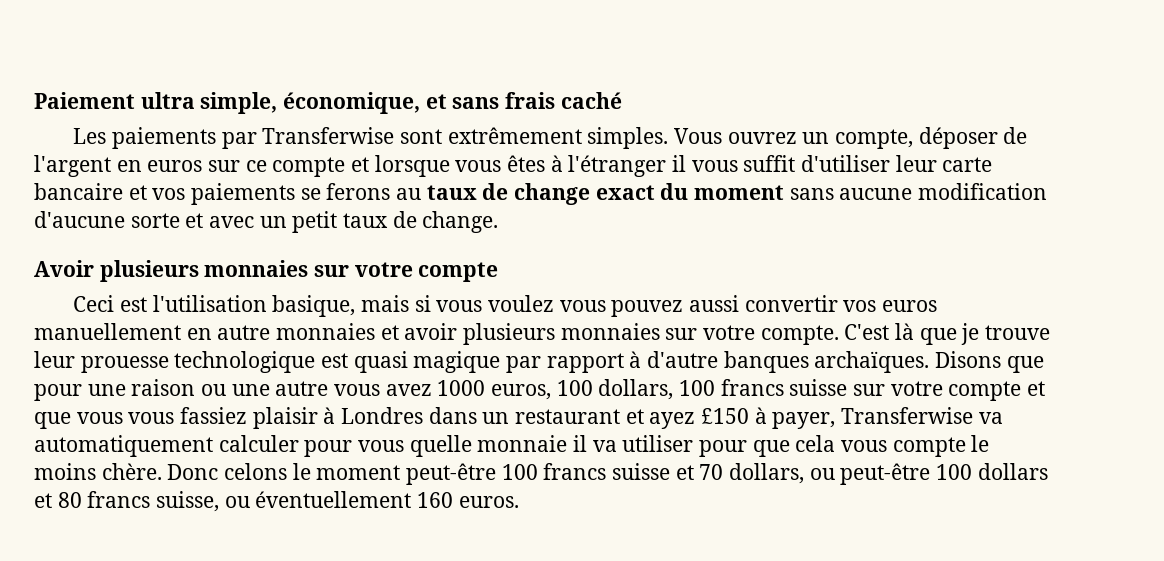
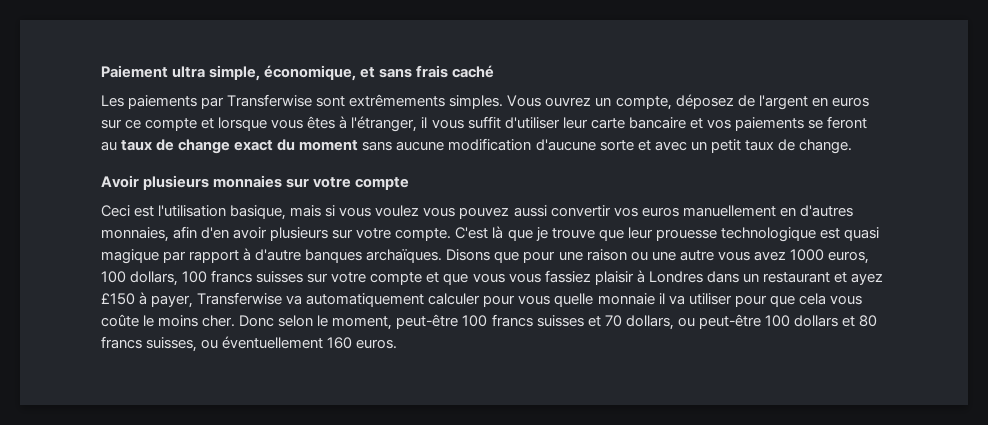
- Les paiements par Transferwise sont extrêmement simples.
+ Les paiements par Transferwise sont extrêmements simples.
- Vous ouvrez un compte, déposer de l'argent en euros sur ce compte et lorsque vous êtes à l'étranger il vous suffit d'utiliser leur carte bancaire et vos paiements se ferons au taux de change exact du moment sans aucune modification d'aucune sorte et avec un petit taux de change.
+ Vous ouvrez un compte, déposez de l'argent en euros sur ce compte et lorsque vous êtes à l'étranger, il vous suffit d'utiliser leur carte bancaire et vos paiements se feront au taux de change exact du moment sans aucune modification d'aucune sorte et avec un petit taux de change.
- Ceci est l'utilisation basique, mais si vous voulez vous pouvez aussi convertir vos euros manuellement en autre monnaies et avoir plusieurs monnaies sur votre compte.
+ Ceci est l'utilisation basique, mais si vous voulez vous pouvez aussi convertir vos euros manuellement en d'autres monnaies, afin d'en avoir plusieurs sur votre compte.
- C'est là que je trouve leur prouesse technologique est quasi magique par rapport à d'autre banques archaïques.
+ C'est là que je trouve que leur prouesse technologique est quasi magique par rapport à d'autre banques archaïques.
- Disons que pour une raison ou une autre vous avez 1000 euros, 100 dollars, 100 francs suisse sur votre compte et que vous vous fassiez plaisir à Londres dans un restaurant et ayez £150 à payer, Transferwise va automatiquement calculer pour vous quelle monnaie il va utiliser pour que cela vous compte le moins chère. Donc celons le moment peut-être 100 francs suisse et 70 dollars, ou peut-être 100 dollars et 80 francs suisse, ou éventuellement 160 euros.
+ Disons que pour une raison ou une autre vous avez 1000 euros, 100 dollars, 100 francs suisses sur votre compte et que vous vous fassiez plaisir à Londres dans un restaurant et ayez £150 à payer, Transferwise va automatiquement calculer pour vous quelle monnaie il va utiliser pour que cela vous coûte le moins cher. Donc selon le moment, peut-être 100 francs suisses et 70 dollars, ou peut-être 100 dollars et 80 francs suisses, ou éventuellement 160 euros.

